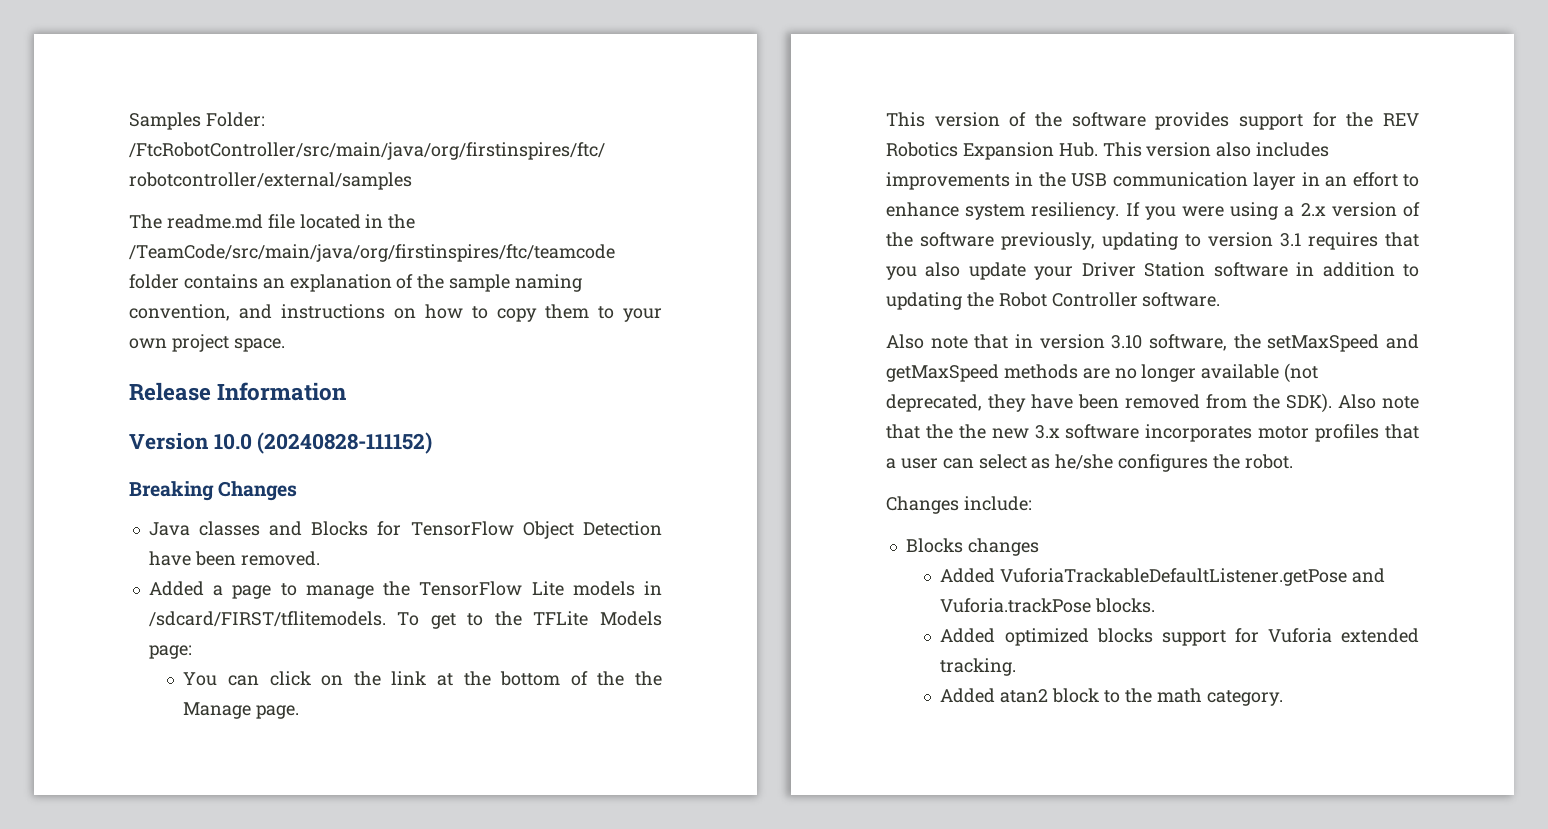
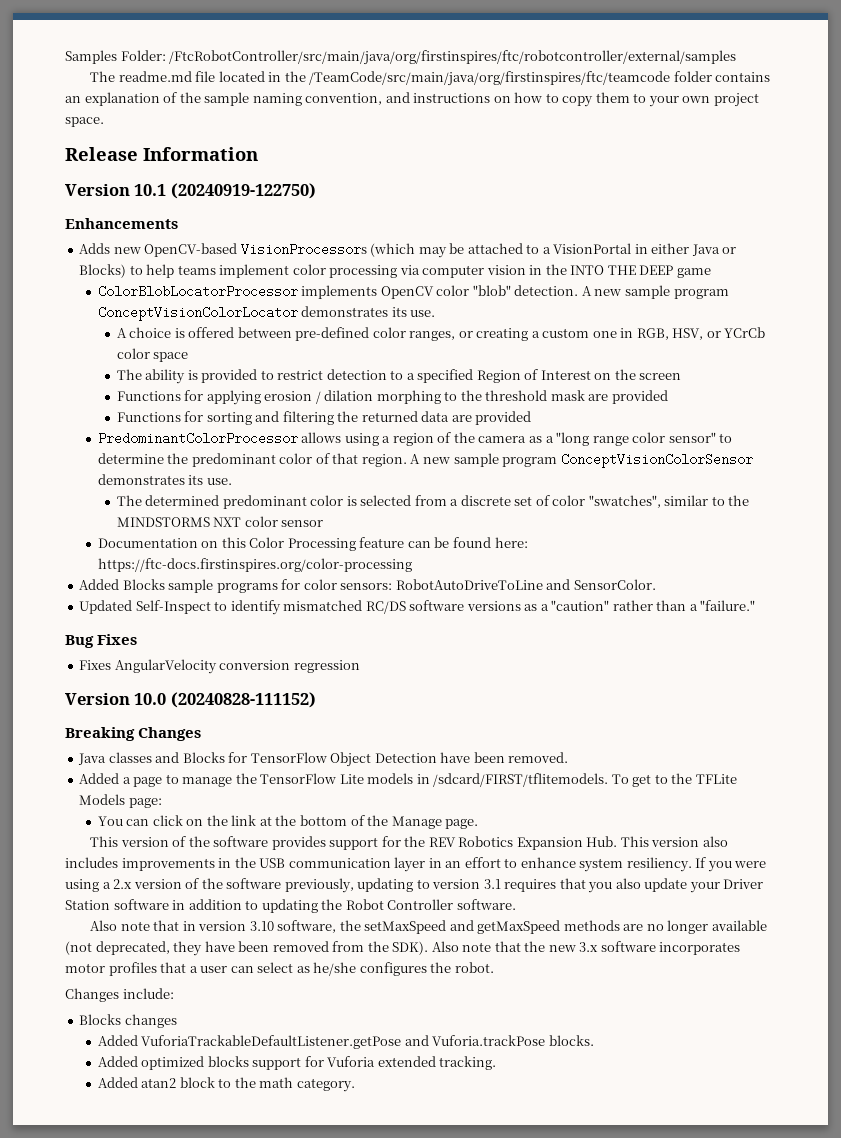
+ Version 10.1 (20240919-122750)
+ Enhancements
+ Adds new OpenCV-based VisionProcessors (which may be attached to a VisionPortal in either Java or Blocks) to help teams implement color processing via computer vision in the INTO THE DEEP game
+ ColorBlobLocatorProcessor implements OpenCV color "blob" detection. A new sample program ConceptVisionColorLocator demonstrates its use.
+ A choice is offered between pre-defined color ranges, or creating a custom one in RGB, HSV, or YCrCb color space
+ The ability is provided to restrict detection to a specified Region of Interest on the screen
+ Functions for applying erosion / dilation morphing to the threshold mask are provided
+ Functions for sorting and filtering the returned data are provided
+ PredominantColorProcessor allows using a region of the camera as a "long range color sensor" to determine the predominant color of that region. A new sample program ConceptVisionColorSensor demonstrates its use.
+ The determined predominant color is selected from a discrete set of color "swatches", similar to the MINDSTORMS NXT color sensor
+ Documentation on this Color Processing feature can be found here: https://ftc-docs.firstinspires.org/color-processing
+ Added Blocks sample programs for color sensors: RobotAutoDriveToLine and SensorColor.
+ Updated Self-Inspect to identify mismatched RC/DS software versions as a "caution" rather than a "failure."
+ Bug Fixes
+ Fixes AngularVelocity conversion regression
- You can click on the link at the bottom of the the Manage page.
+ You can click on the link at the bottom of the Manage page.
- Also note that the the new 3.x software incorporates motor profiles that a user can select as he/she configures the robot.
+ Also note that the new 3.x software incorporates motor profiles that a user can select as he/she configures the robot.

